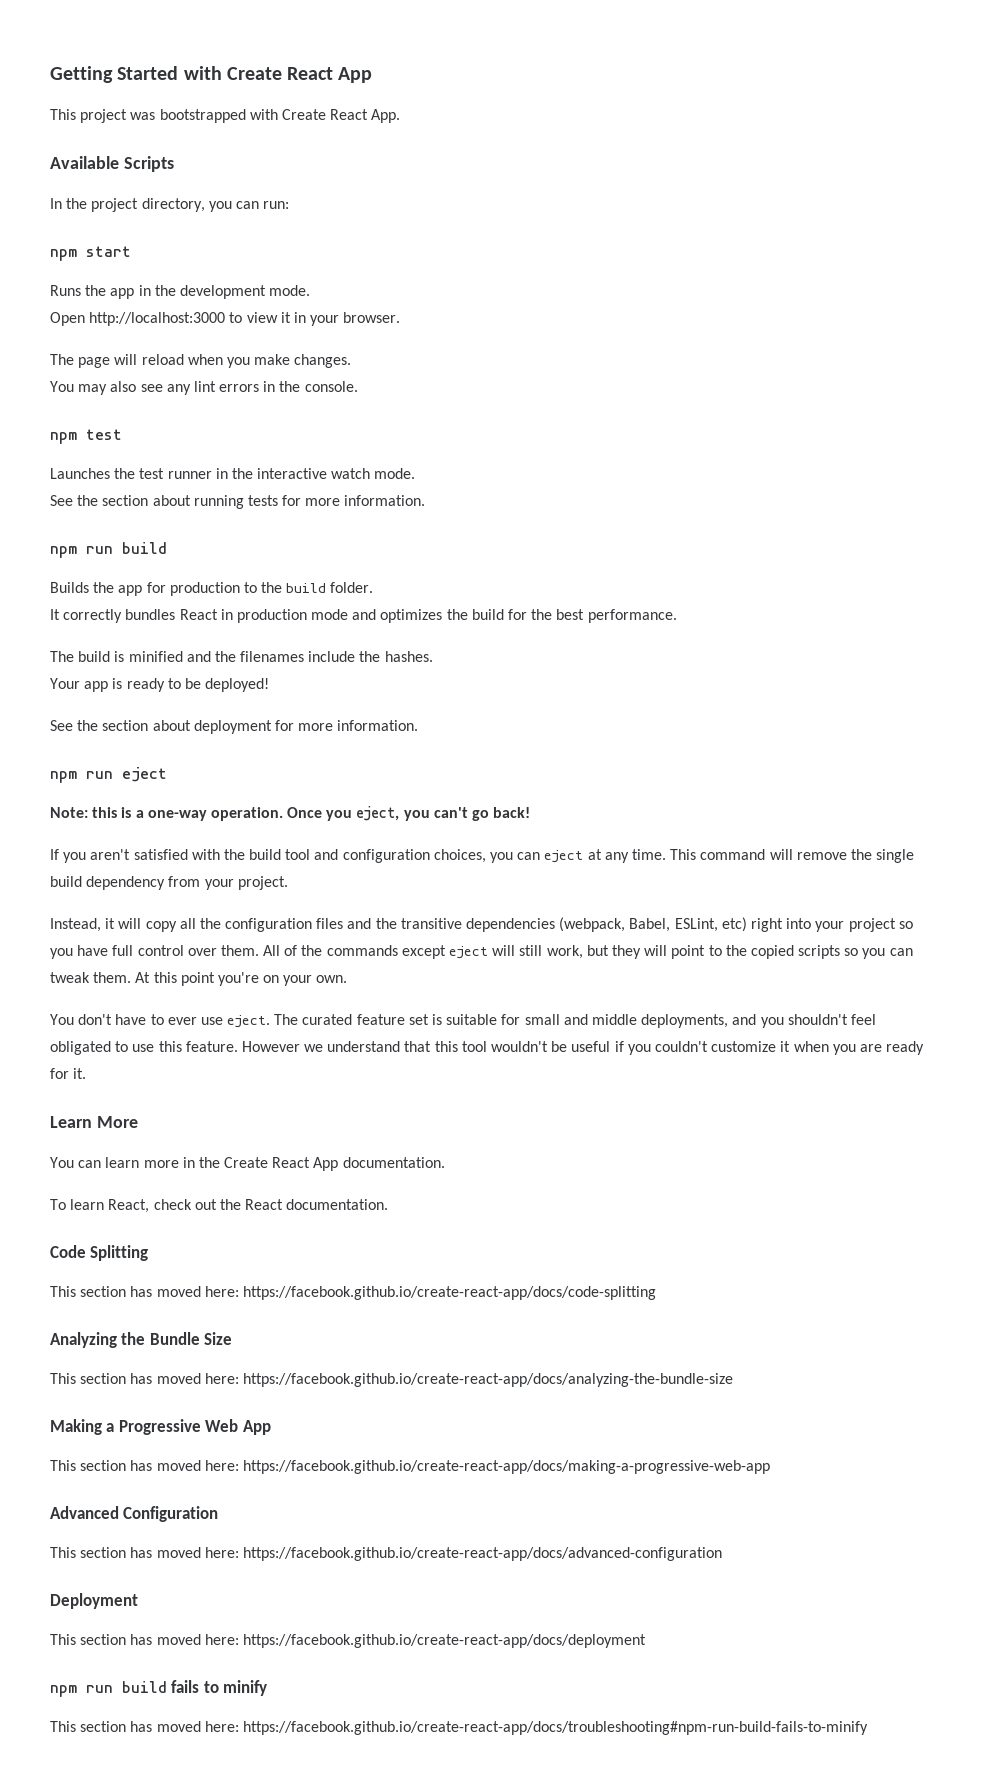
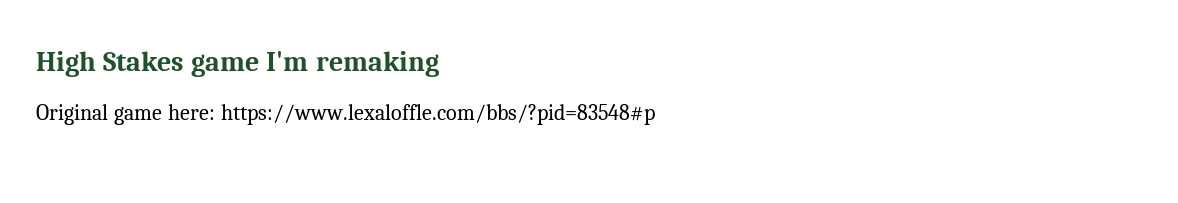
- Getting Started with Create React App
- This project was bootstrapped with Create React App.
- Available Scripts
- In the project directory, you can run:
- npm start
- Runs the app in the development mode.
- Open http://localhost:3000 to view it in your browser.
- The page will reload when you make changes.
- You may also see any lint errors in the console.
- npm test
- Launches the test runner in the interactive watch mode.
- See the section about running tests for more information.
- npm run build
- Builds the app for production to the build folder.
- It correctly bundles React in production mode and optimizes the build for the best performance.
- The build is minified and the filenames include the hashes.
- Your app is ready to be deployed!
- See the section about deployment for more information.
- npm run eject
- Note: this is a one-way operation. Once you eject, you can't go back!
- If you aren't satisfied with the build tool and configuration choices, you can eject at any time. This command will remove the single build dependency from your project.
- Instead, it will copy all the configuration files and the transitive dependencies (webpack, Babel, ESLint, etc) right into your project so you have full control over them. All of the commands except eject will still work, but they will point to the copied scripts so you can tweak them. At this point you're on your own.
- You don't have to ever use eject. The curated feature set is suitable for small and middle deployments, and you shouldn't feel obligated to use this feature. However we understand that this tool wouldn't be useful if you couldn't customize it when you are ready for it.
- Learn More
- You can learn more in the Create React App documentation.
- To learn React, check out the React documentation.
- Code Splitting
- This section has moved here: https://facebook.github.io/create-react-app/docs/code-splitting
- Analyzing the Bundle Size
- This section has moved here: https://facebook.github.io/create-react-app/docs/analyzing-the-bundle-size
- Making a Progressive Web App
- This section has moved here: https://facebook.github.io/create-react-app/docs/making-a-progressive-web-app
- Advanced Configuration
- This section has moved here: https://facebook.github.io/create-react-app/docs/advanced-configuration
- Deployment
- This section has moved here: https://facebook.github.io/create-react-app/docs/deployment
- npm run build fails to minify
- This section has moved here: https://facebook.github.io/create-react-app/docs/troubleshooting#npm-run-build-fails-to-minify
+ High Stakes game I'm remaking
+ Original game here: https://www.lexaloffle.com/bbs/?pid=83548#p

